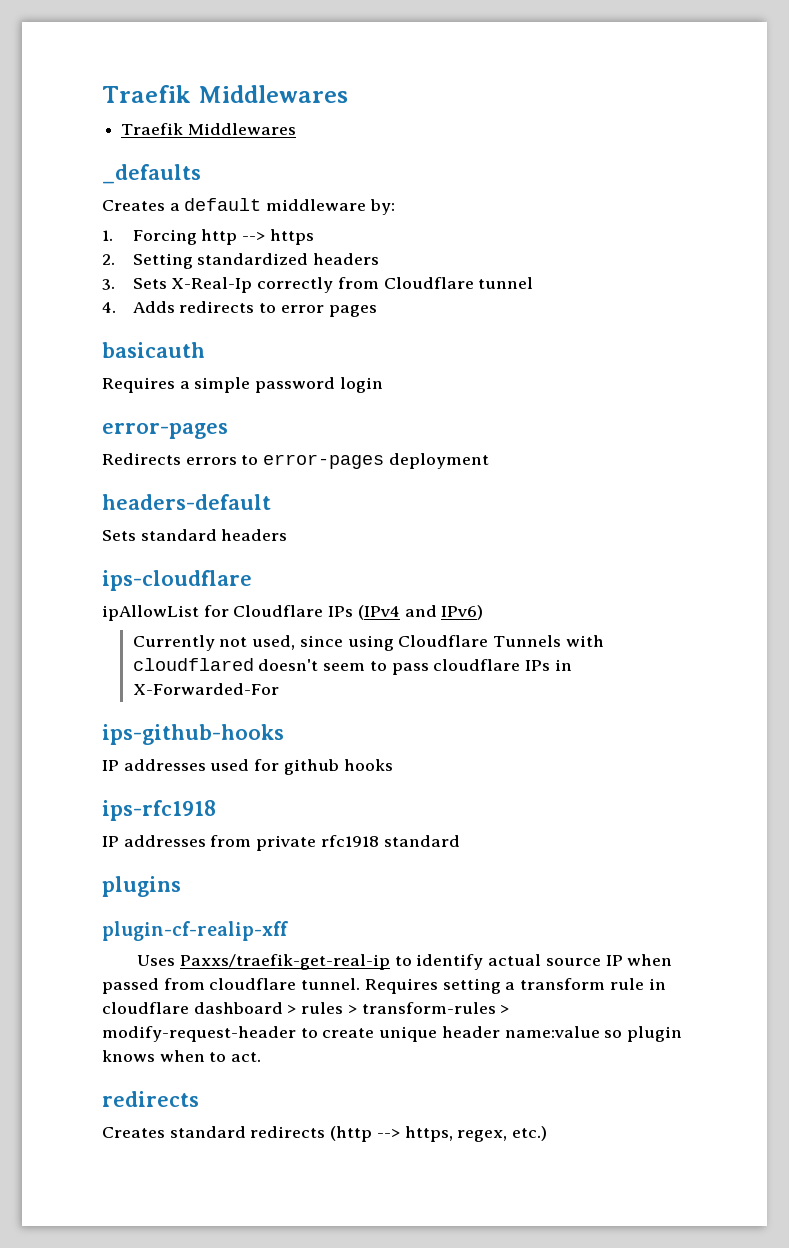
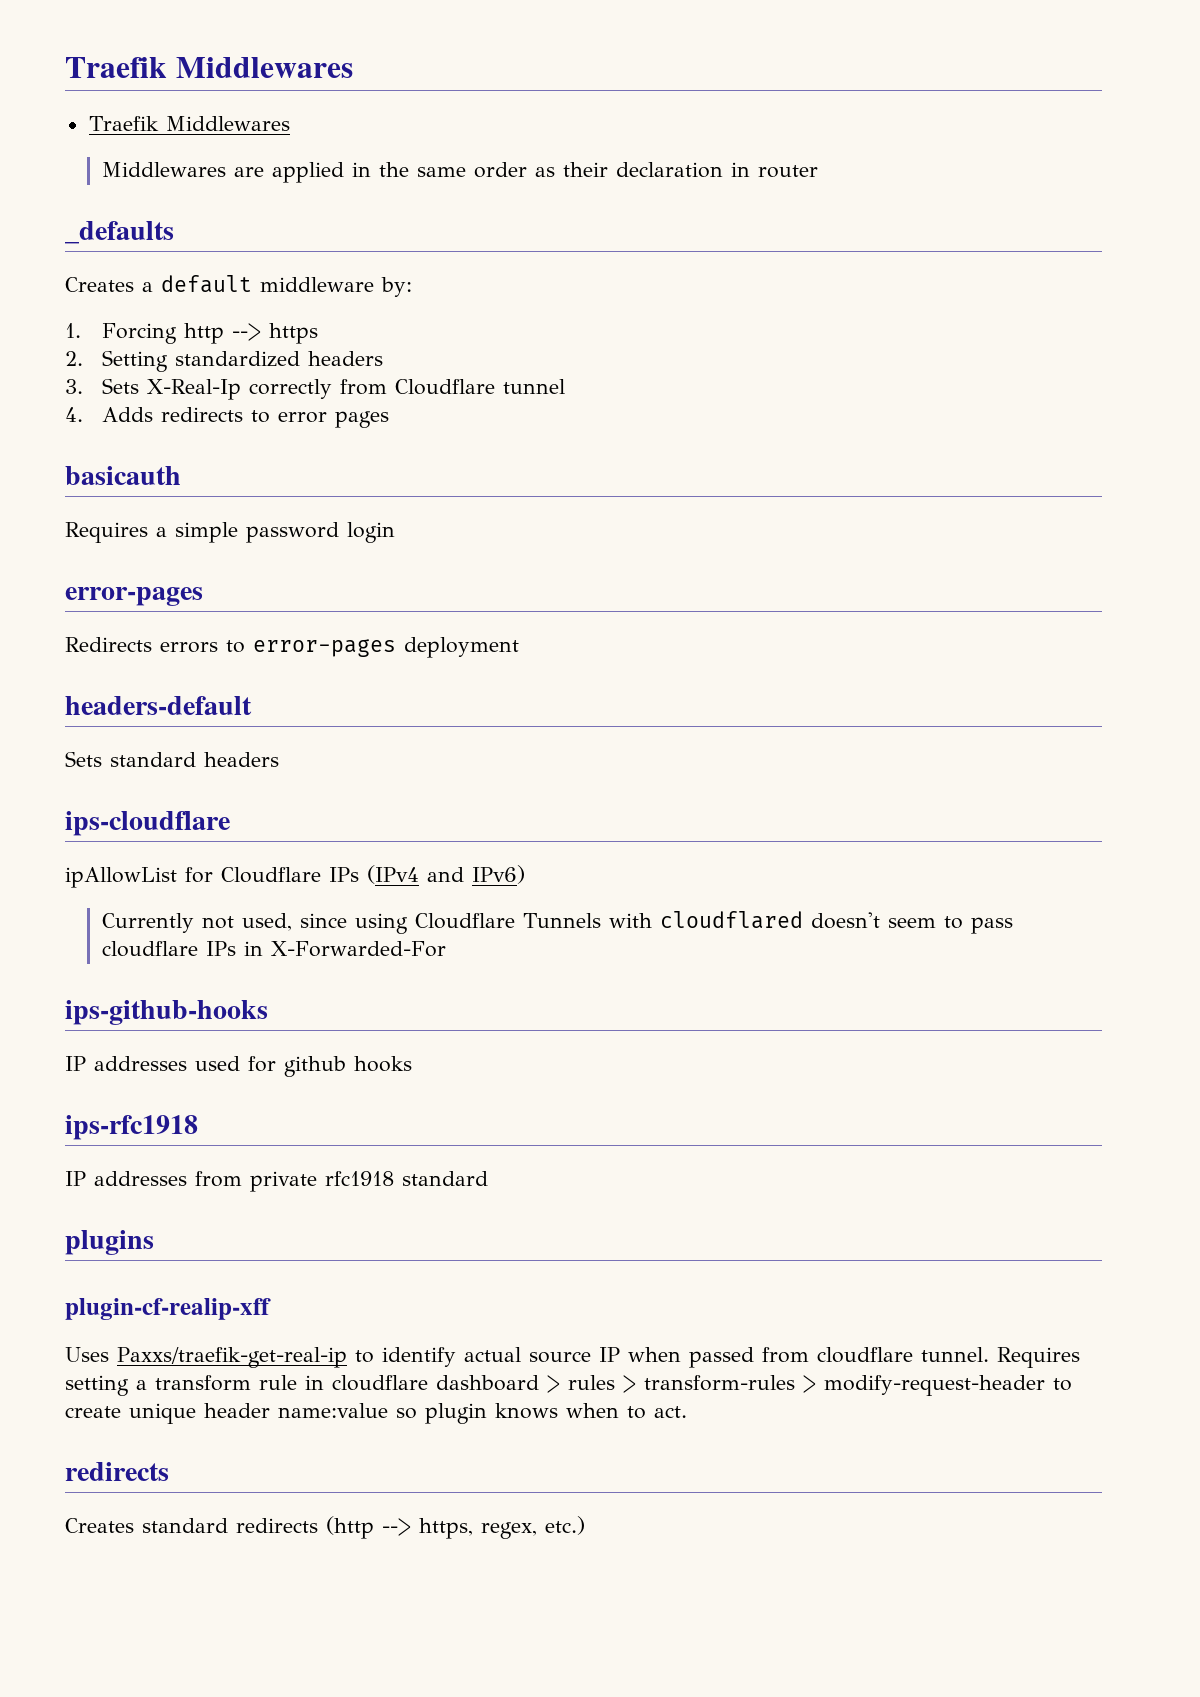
+ Middlewares are applied in the same order as their declaration in router

